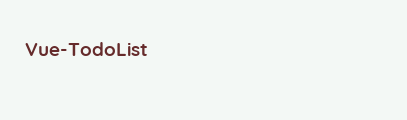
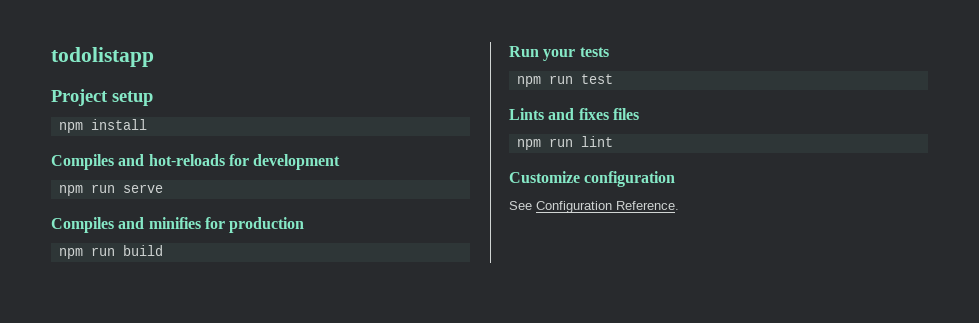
- Vue-TodoList
+ todolistapp
+ Project setup
+ npm install
+ Compiles and hot-reloads for development
+ npm run serve
+ Compiles and minifies for production
+ npm run build
+ Run your tests
+ npm run test
+ Lints and fixes files
+ npm run lint
+ Customize configuration
+ See Configuration Reference.

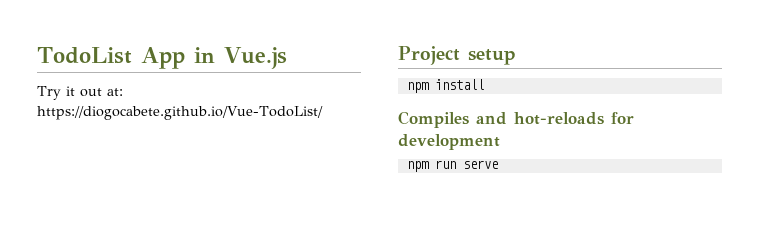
- todolistapp
+ TodoList App in Vue.js
+ Try it out at: https://diogocabete.github.io/Vue-TodoList/
- Compiles and minifies for production
- npm run build
- Run your tests
- npm run test
- Lints and fixes files
- npm run lint
- Customize configuration
- See Configuration Reference.

